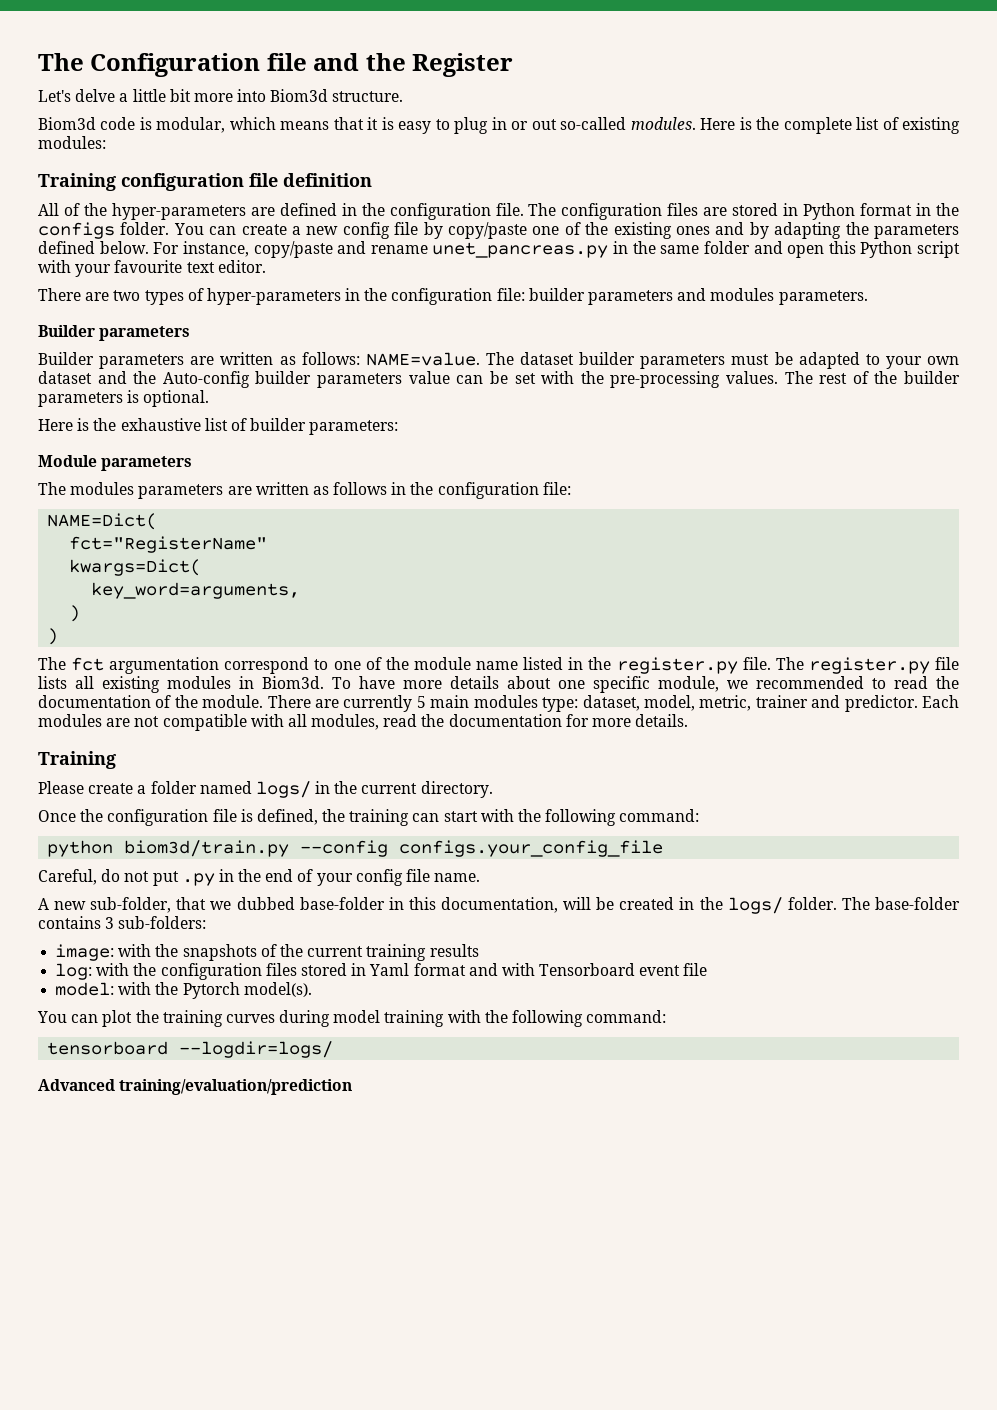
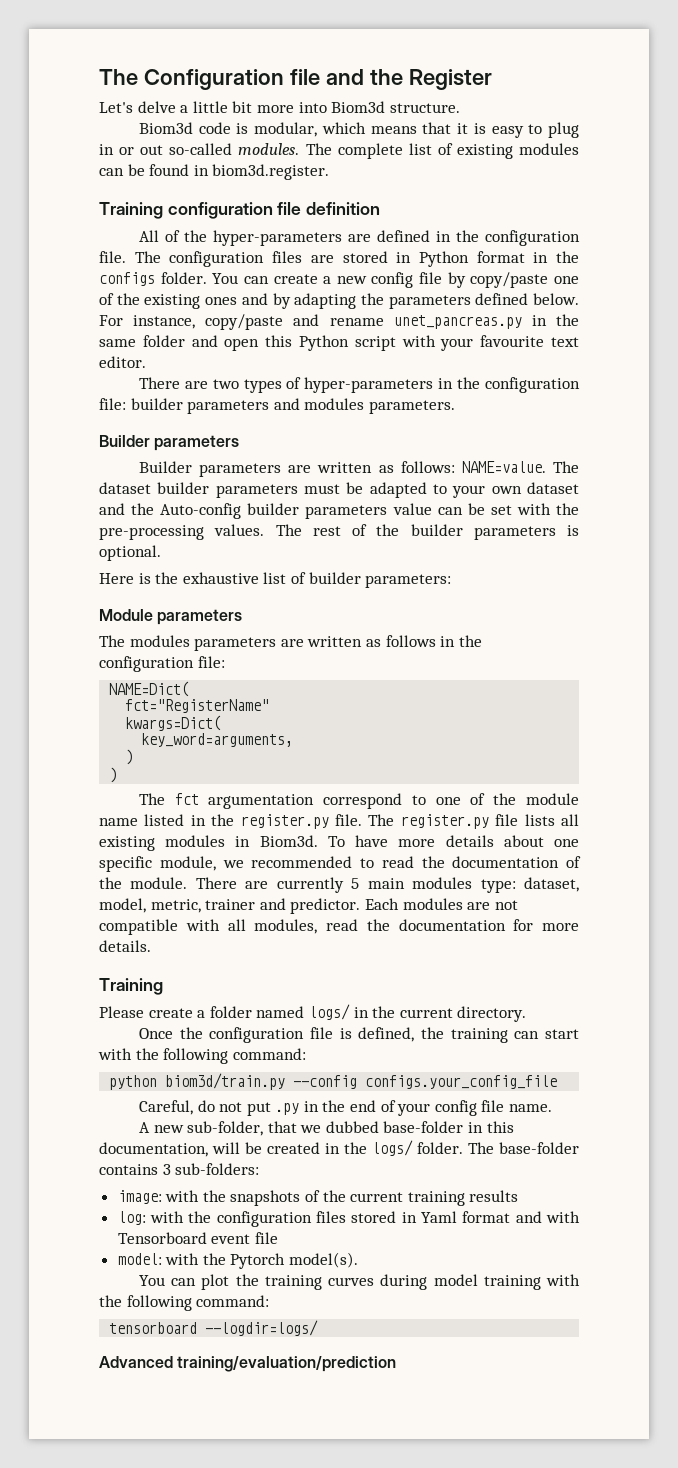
- Here is the complete list of existing modules:
+ The complete list of existing modules can be found in biom3d.register.

